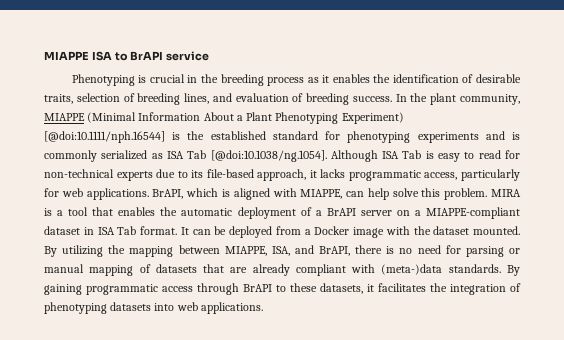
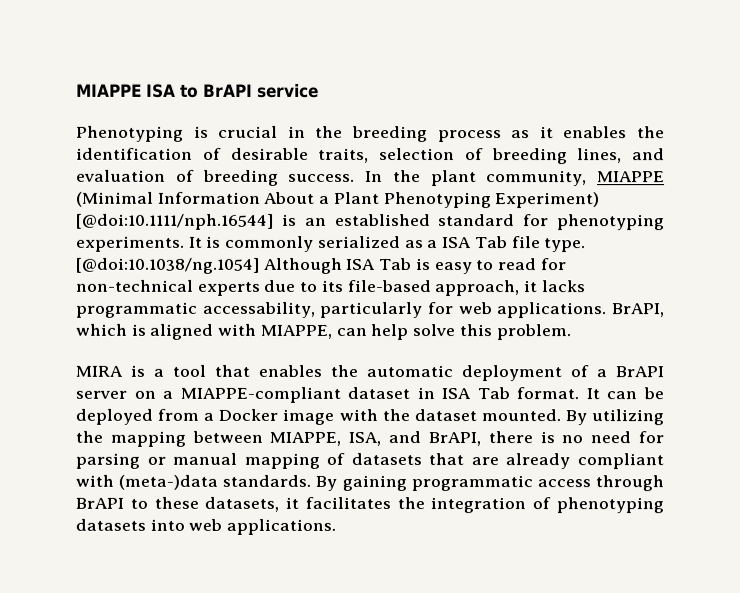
- In the plant community, MIAPPE (Minimal Information About a Plant Phenotyping Experiment) [@doi:10.1111/nph.16544] is the established standard for phenotyping experiments and is commonly serialized as ISA Tab [@doi:10.1038/ng.1054]. Although ISA Tab is easy to read for non-technical experts due to its file-based approach, it lacks programmatic access, particularly for web applications.
+ In the plant community, MIAPPE (Minimal Information About a Plant Phenotyping Experiment) [@doi:10.1111/nph.16544] is an established standard for phenotyping experiments. It is commonly serialized as a ISA Tab file type. [@doi:10.1038/ng.1054] Although ISA Tab is easy to read for non-technical experts due to its file-based approach, it lacks programmatic accessability, particularly for web applications.
- BrAPI, which is aligned with MIAPPE, can help solve this problem. MIRA is a tool that enables the automatic deployment of a BrAPI server on a MIAPPE-compliant dataset in ISA Tab format.
+ BrAPI, which is aligned with MIAPPE, can help solve this problem.
+ MIRA is a tool that enables the automatic deployment of a BrAPI server on a MIAPPE-compliant dataset in ISA Tab format.

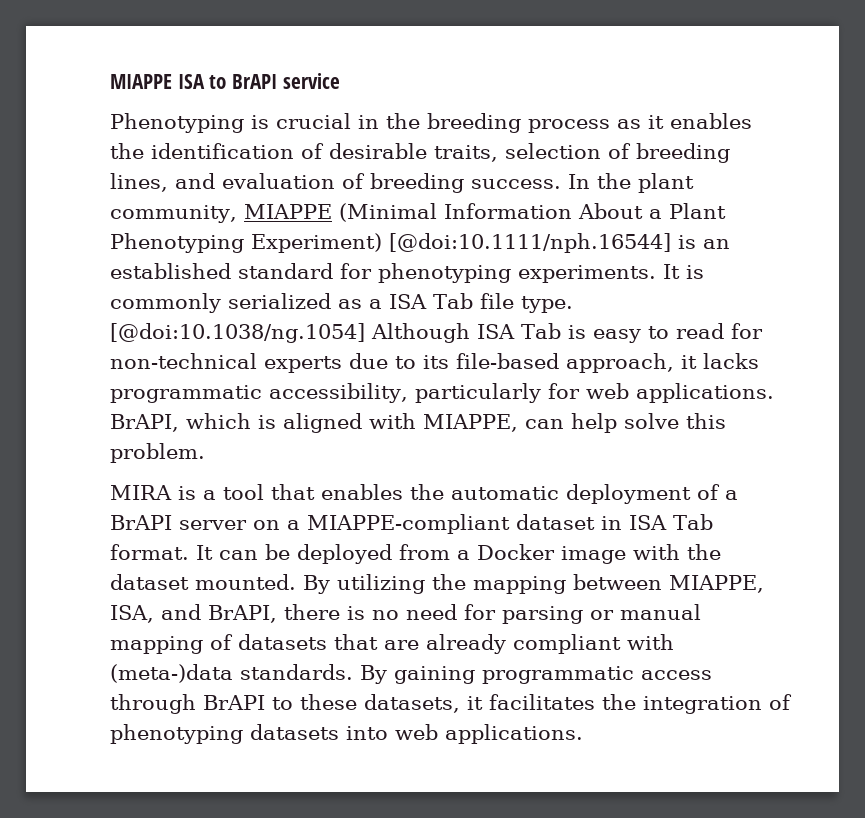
- [@doi:10.1038/ng.1054] Although ISA Tab is easy to read for non-technical experts due to its file-based approach, it lacks programmatic accessability, particularly for web applications.
+ [@doi:10.1038/ng.1054] Although ISA Tab is easy to read for non-technical experts due to its file-based approach, it lacks programmatic accessibility, particularly for web applications.

